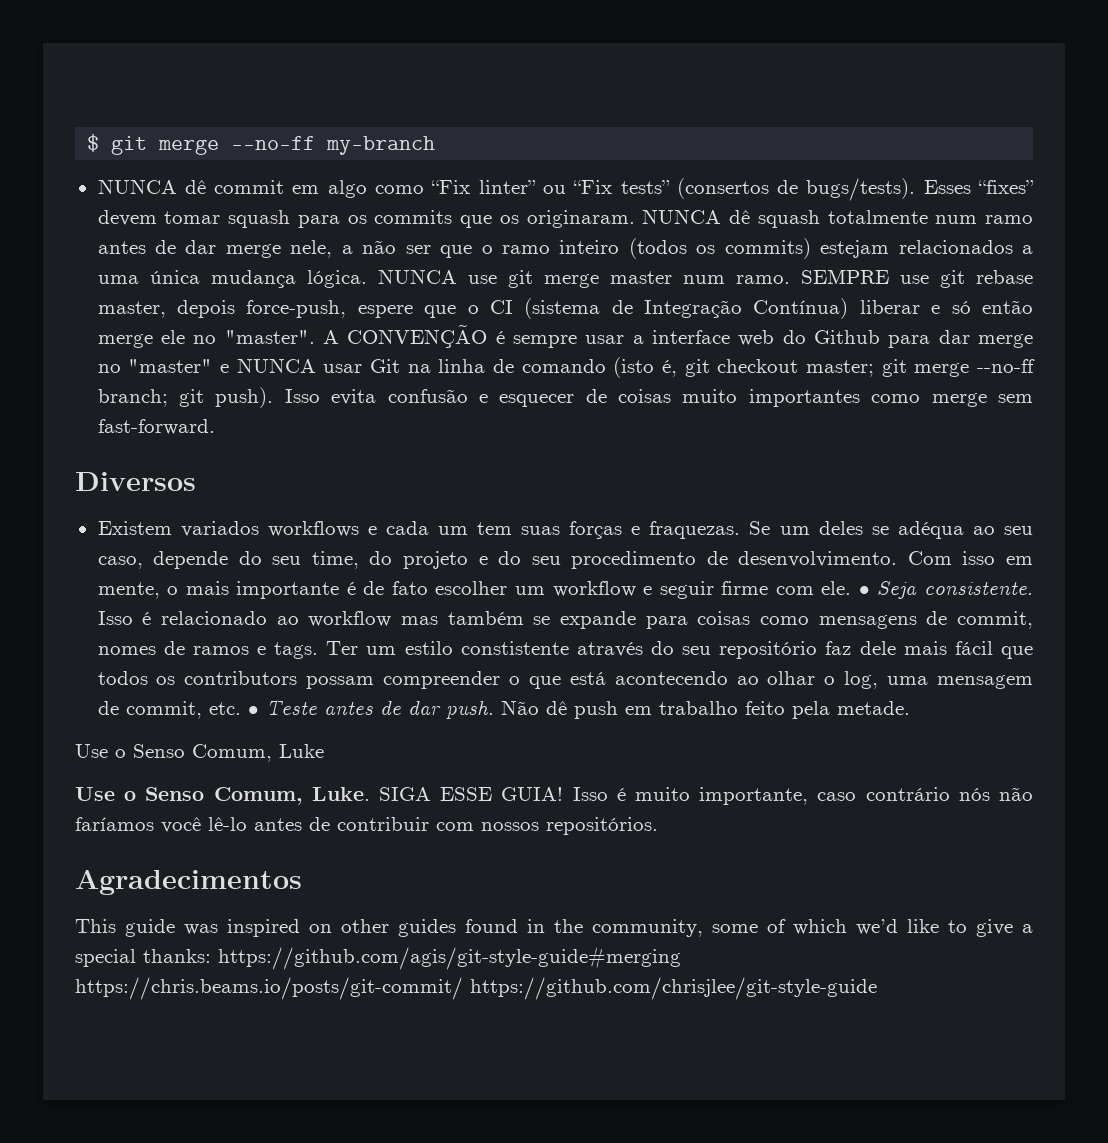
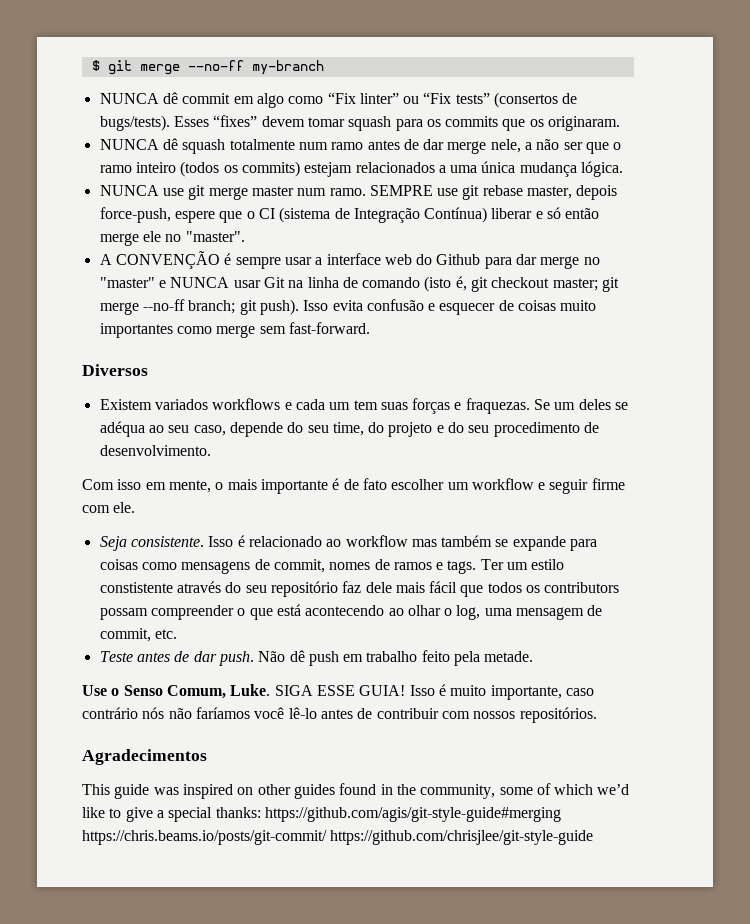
- Esses “fixes” devem tomar squash para os commits que os originaram. NUNCA dê squash totalmente num ramo antes de dar merge nele, a não ser que o ramo inteiro (todos os commits) estejam relacionados a uma única mudança lógica. NUNCA use git merge master num ramo.
+ Esses “fixes” devem tomar squash para os commits que os originaram.
+ NUNCA dê squash totalmente num ramo antes de dar merge nele, a não ser que o ramo inteiro (todos os commits) estejam relacionados a uma única mudança lógica.
+ NUNCA use git merge master num ramo.
- SEMPRE use git rebase master, depois force-push, espere que o CI (sistema de Integração Contínua) liberar e só então merge ele no "master". A CONVENÇÃO é sempre usar a interface web do Github para dar merge no "master" e NUNCA usar Git na linha de comando (isto é, git checkout master; git merge --no-ff branch; git push).
+ SEMPRE use git rebase master, depois force-push, espere que o CI (sistema de Integração Contínua) liberar e só então merge ele no "master".
+ A CONVENÇÃO é sempre usar a interface web do Github para dar merge no "master" e NUNCA usar Git na linha de comando (isto é, git checkout master; git merge --no-ff branch; git push).
- Se um deles se adéqua ao seu caso, depende do seu time, do projeto e do seu procedimento de desenvolvimento. Com isso em mente, o mais importante é de fato escolher um workflow e seguir firme com ele. • Seja consistente.
+ Se um deles se adéqua ao seu caso, depende do seu time, do projeto e do seu procedimento de desenvolvimento.
+ Com isso em mente, o mais importante é de fato escolher um workflow e seguir firme com ele.
+ Seja consistente.
- Ter um estilo constistente através do seu repositório faz dele mais fácil que todos os contributors possam compreender o que está acontecendo ao olhar o log, uma mensagem de commit, etc. • Teste antes de dar push.
+ Ter um estilo constistente através do seu repositório faz dele mais fácil que todos os contributors possam compreender o que está acontecendo ao olhar o log, uma mensagem de commit, etc.
+ Teste antes de dar push.
- Use o Senso Comum, Luke

